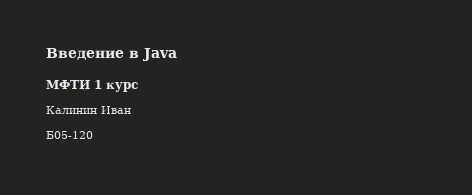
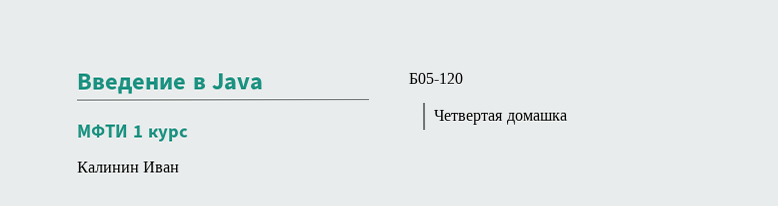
+ Четвертая домашка

